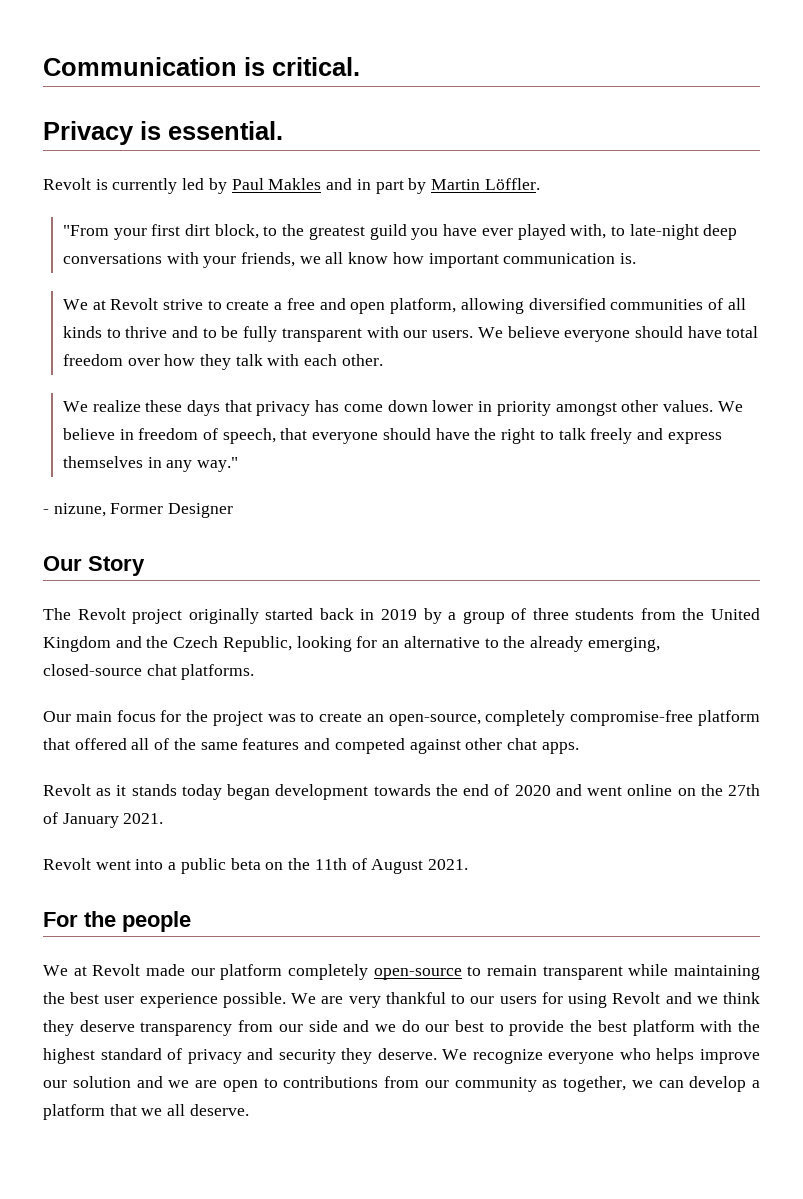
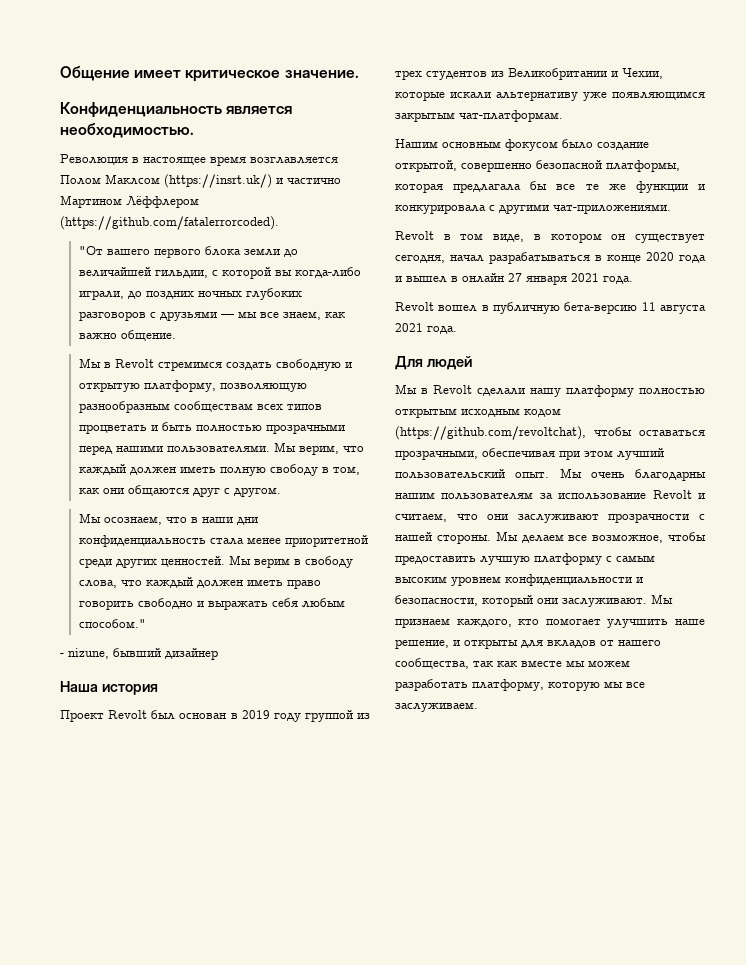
- Communication is critical.
- Privacy is essential.
- Revolt is currently led by Paul Makles and in part by Martin Löffler.
- "From your first dirt block, to the greatest guild you have ever played with, to late-night deep conversations with your friends, we all know how important communication is.
- We at Revolt strive to create a free and open platform, allowing diversified communities of all kinds to thrive and to be fully transparent with our users. We believe everyone should have total freedom over how they talk with each other.
- We realize these days that privacy has come down lower in priority amongst other values. We believe in freedom of speech, that everyone should have the right to talk freely and express themselves in any way."
- - nizune, Former Designer
- Our Story
- The Revolt project originally started back in 2019 by a group of three students from the United Kingdom and the Czech Republic, looking for an alternative to the already emerging, closed-source chat platforms.
- Our main focus for the project was to create an open-source, completely compromise-free platform that offered all of the same features and competed against other chat apps.
- Revolt as it stands today began development towards the end of 2020 and went online on the 27th of January 2021.
- Revolt went into a public beta on the 11th of August 2021.
- For the people
- We at Revolt made our platform completely open-source to remain transparent while maintaining the best user experience possible. We are very thankful to our users for using Revolt and we think they deserve transparency from our side and we do our best to provide the best platform with the highest standard of privacy and security they deserve. We recognize everyone who helps improve our solution and we are open to contributions from our community as together, we can develop a platform that we all deserve.
+ Общение имеет критическое значение.
+ Конфиденциальность является необходимостью.
+ Революция в настоящее время возглавляется Полом Маклсом (https://insrt.uk/) и частично Мартином Лёффлером (https://github.com/fatalerrorcoded).
+ "От вашего первого блока земли до величайшей гильдии, с которой вы когда-либо играли, до поздних ночных глубоких разговоров с друзьями — мы все знаем, как важно общение.
+ Мы в Revolt стремимся создать свободную и открытую платформу, позволяющую разнообразным сообществам всех типов процветать и быть полностью прозрачными перед нашими пользователями. Мы верим, что каждый должен иметь полную свободу в том, как они общаются друг с другом.
+ Мы осознаем, что в наши дни конфиденциальность стала менее приоритетной среди других ценностей. Мы верим в свободу слова, что каждый должен иметь право говорить свободно и выражать себя любым способом."
+ - nizune, бывший дизайнер
+ Наша история
+ Проект Revolt был основан в 2019 году группой из трех студентов из Великобритании и Чехии, которые искали альтернативу уже появляющимся закрытым чат-платформам.
+ Нашим основным фокусом было создание открытой, совершенно безопасной платформы, которая предлагала бы все те же функции и конкурировала с другими чат-приложениями.
+ Revolt в том виде, в котором он существует сегодня, начал разрабатываться в конце 2020 года и вышел в онлайн 27 января 2021 года.
+ Revolt вошел в публичную бета-версию 11 августа 2021 года.
+ Для людей
+ Мы в Revolt сделали нашу платформу полностью открытым исходным кодом (https://github.com/revoltchat), чтобы оставаться прозрачными, обеспечивая при этом лучший пользовательский опыт. Мы очень благодарны нашим пользователям за использование Revolt и считаем, что они заслуживают прозрачности с нашей стороны. Мы делаем все возможное, чтобы предоставить лучшую платформу с самым высоким уровнем конфиденциальности и безопасности, который они заслуживают. Мы признаем каждого, кто помогает улучшить наше решение, и открыты для вкладов от нашего сообщества, так как вместе мы можем разработать платформу, которую мы все заслуживаем.

